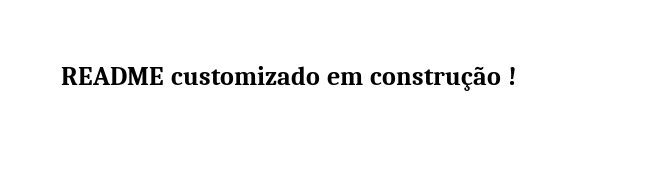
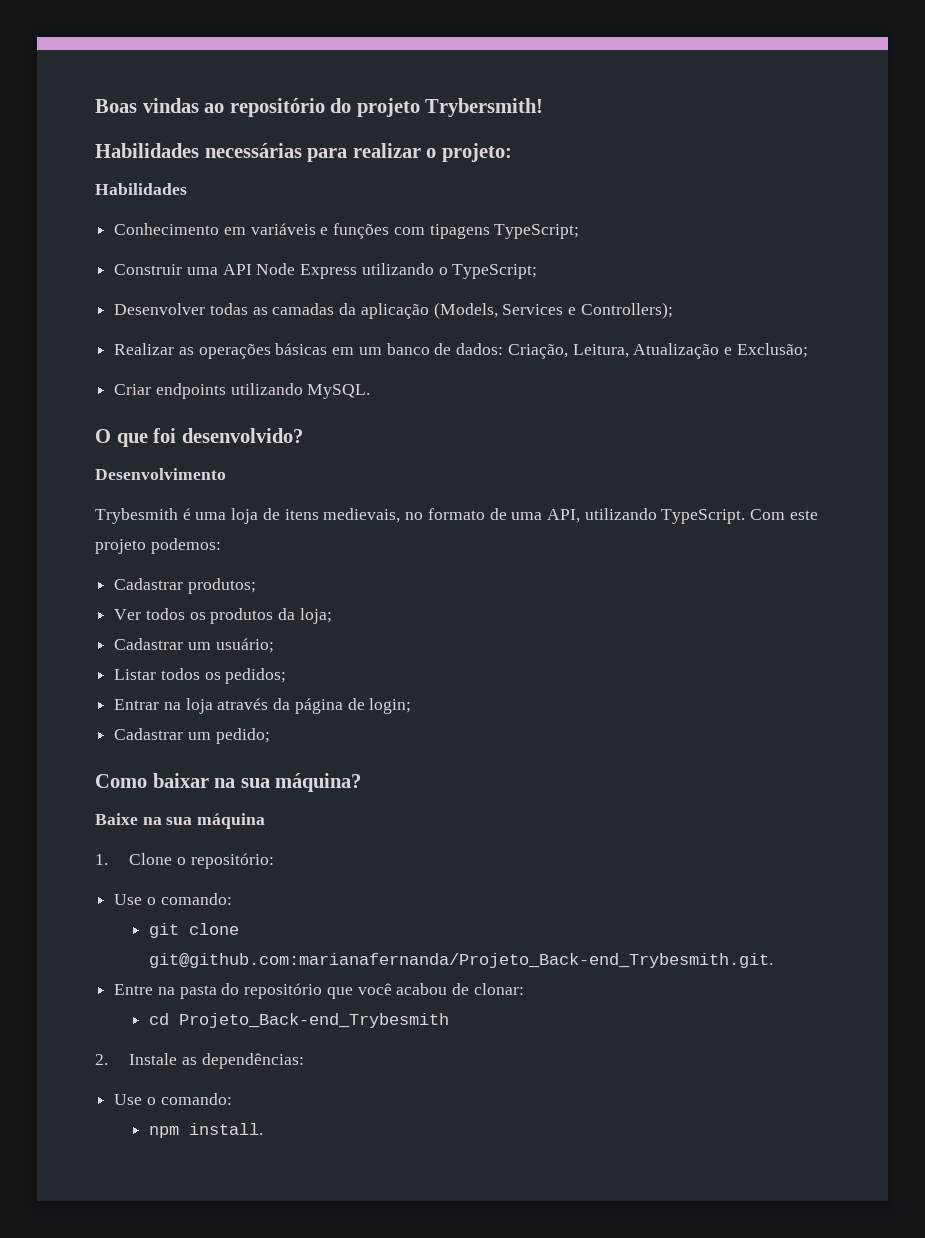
- README customizado em construção !
+ Boas vindas ao repositório do projeto Trybersmith!
+ Habilidades necessárias para realizar o projeto:
+ Habilidades
+ Conhecimento em variáveis e funções com tipagens TypeScript;
+ Construir uma API Node Express utilizando o TypeScript;
+ Desenvolver todas as camadas da aplicação (Models, Services e Controllers);
+ Realizar as operações básicas em um banco de dados: Criação, Leitura, Atualização e Exclusão;
+ Criar endpoints utilizando MySQL.
+ O que foi desenvolvido?
+ Desenvolvimento
+ Trybesmith é uma loja de itens medievais, no formato de uma API, utilizando TypeScript. Com este projeto podemos:
+ Cadastrar produtos;
+ Ver todos os produtos da loja;
+ Cadastrar um usuário;
+ Listar todos os pedidos;
+ Entrar na loja através da página de login;
+ Cadastrar um pedido;
+ Como baixar na sua máquina?
+ Baixe na sua máquina
+ 1. Clone o repositório:
+ Use o comando:
+ git clone git@github.com:marianafernanda/Projeto_Back-end_Trybesmith.git.
+ Entre na pasta do repositório que você acabou de clonar:
+ cd Projeto_Back-end_Trybesmith
+ 2. Instale as dependências:
+ Use o comando:
+ npm install.

